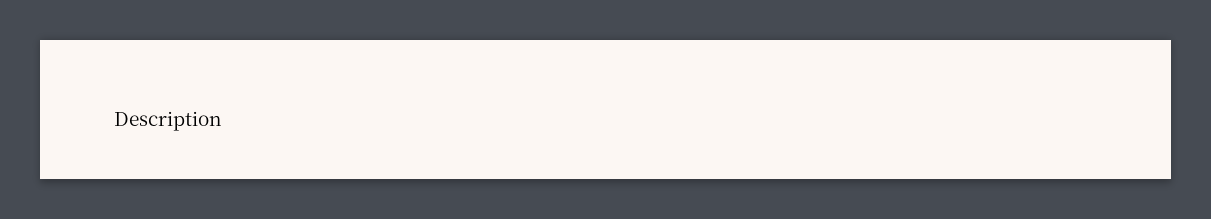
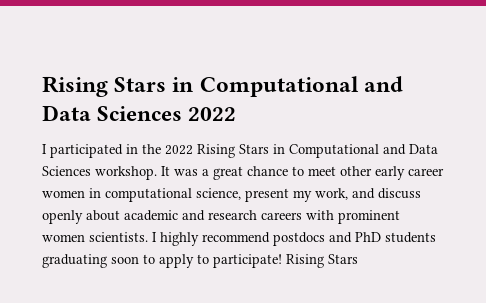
- Description
+ Rising Stars in Computational and Data Sciences 2022
+ I participated in the 2022 Rising Stars in Computational and Data Sciences workshop. It was a great chance to meet other early career women in computational science, present my work, and discuss openly about academic and research careers with prominent women scientists. I highly recommend postdocs and PhD students graduating soon to apply to participate! Rising Stars

